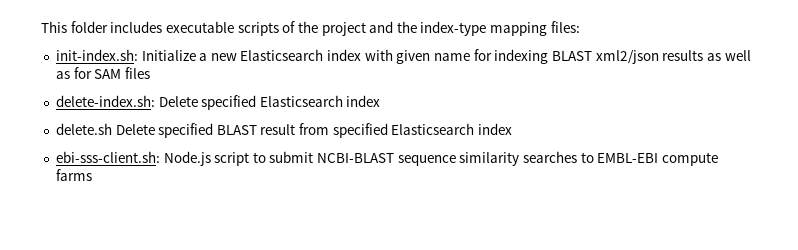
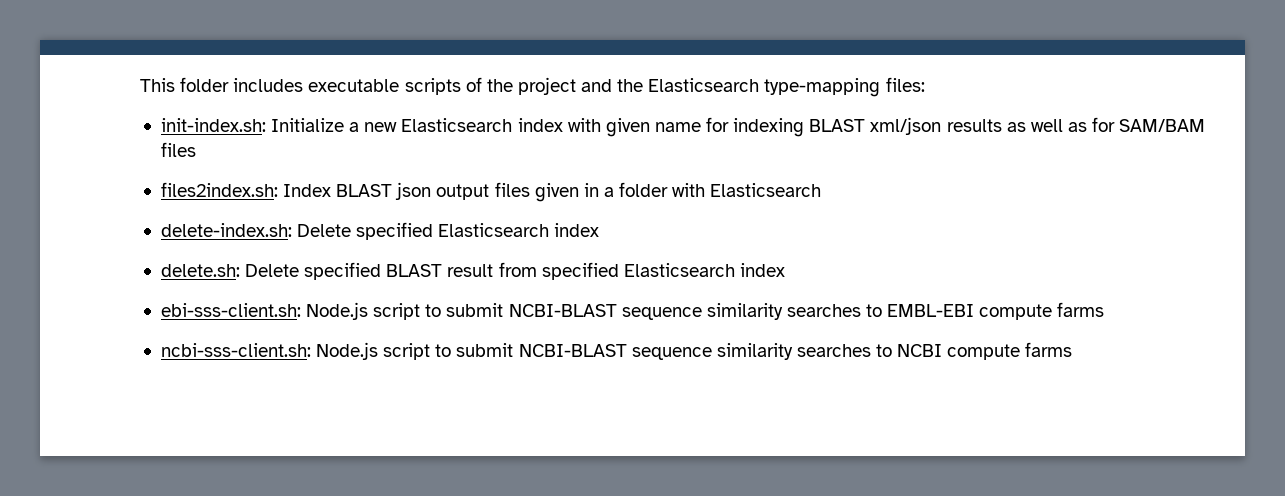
- This folder includes executable scripts of the project and the index-type mapping files:
+ This folder includes executable scripts of the project and the Elasticsearch type-mapping files:
- init-index.sh: Initialize a new Elasticsearch index with given name for indexing BLAST xml2/json results as well as for SAM files
+ init-index.sh: Initialize a new Elasticsearch index with given name for indexing BLAST xml/json results as well as for SAM/BAM files
+ files2index.sh: Index BLAST json output files given in a folder with Elasticsearch
- delete.sh Delete specified BLAST result from specified Elasticsearch index
+ delete.sh: Delete specified BLAST result from specified Elasticsearch index
+ ncbi-sss-client.sh: Node.js script to submit NCBI-BLAST sequence similarity searches to NCBI compute farms

